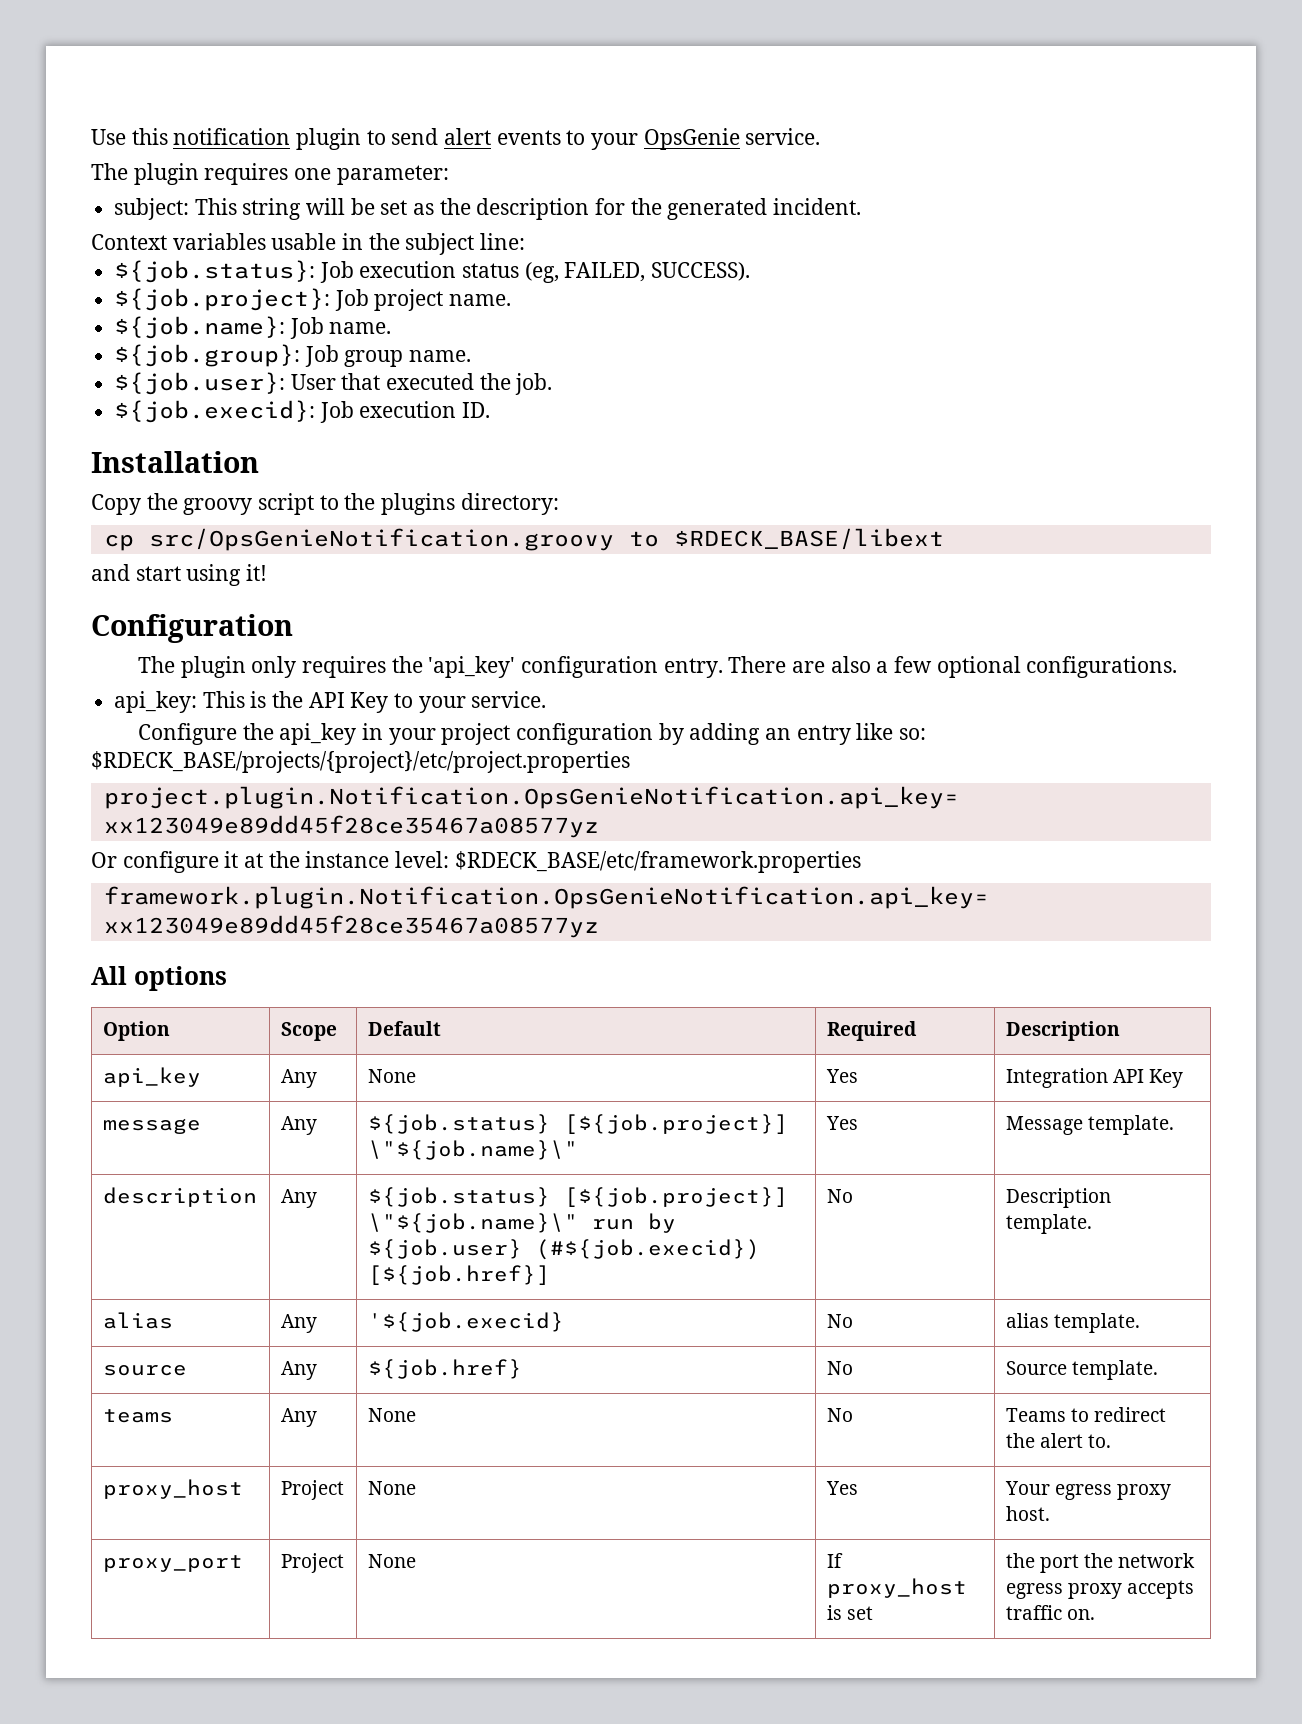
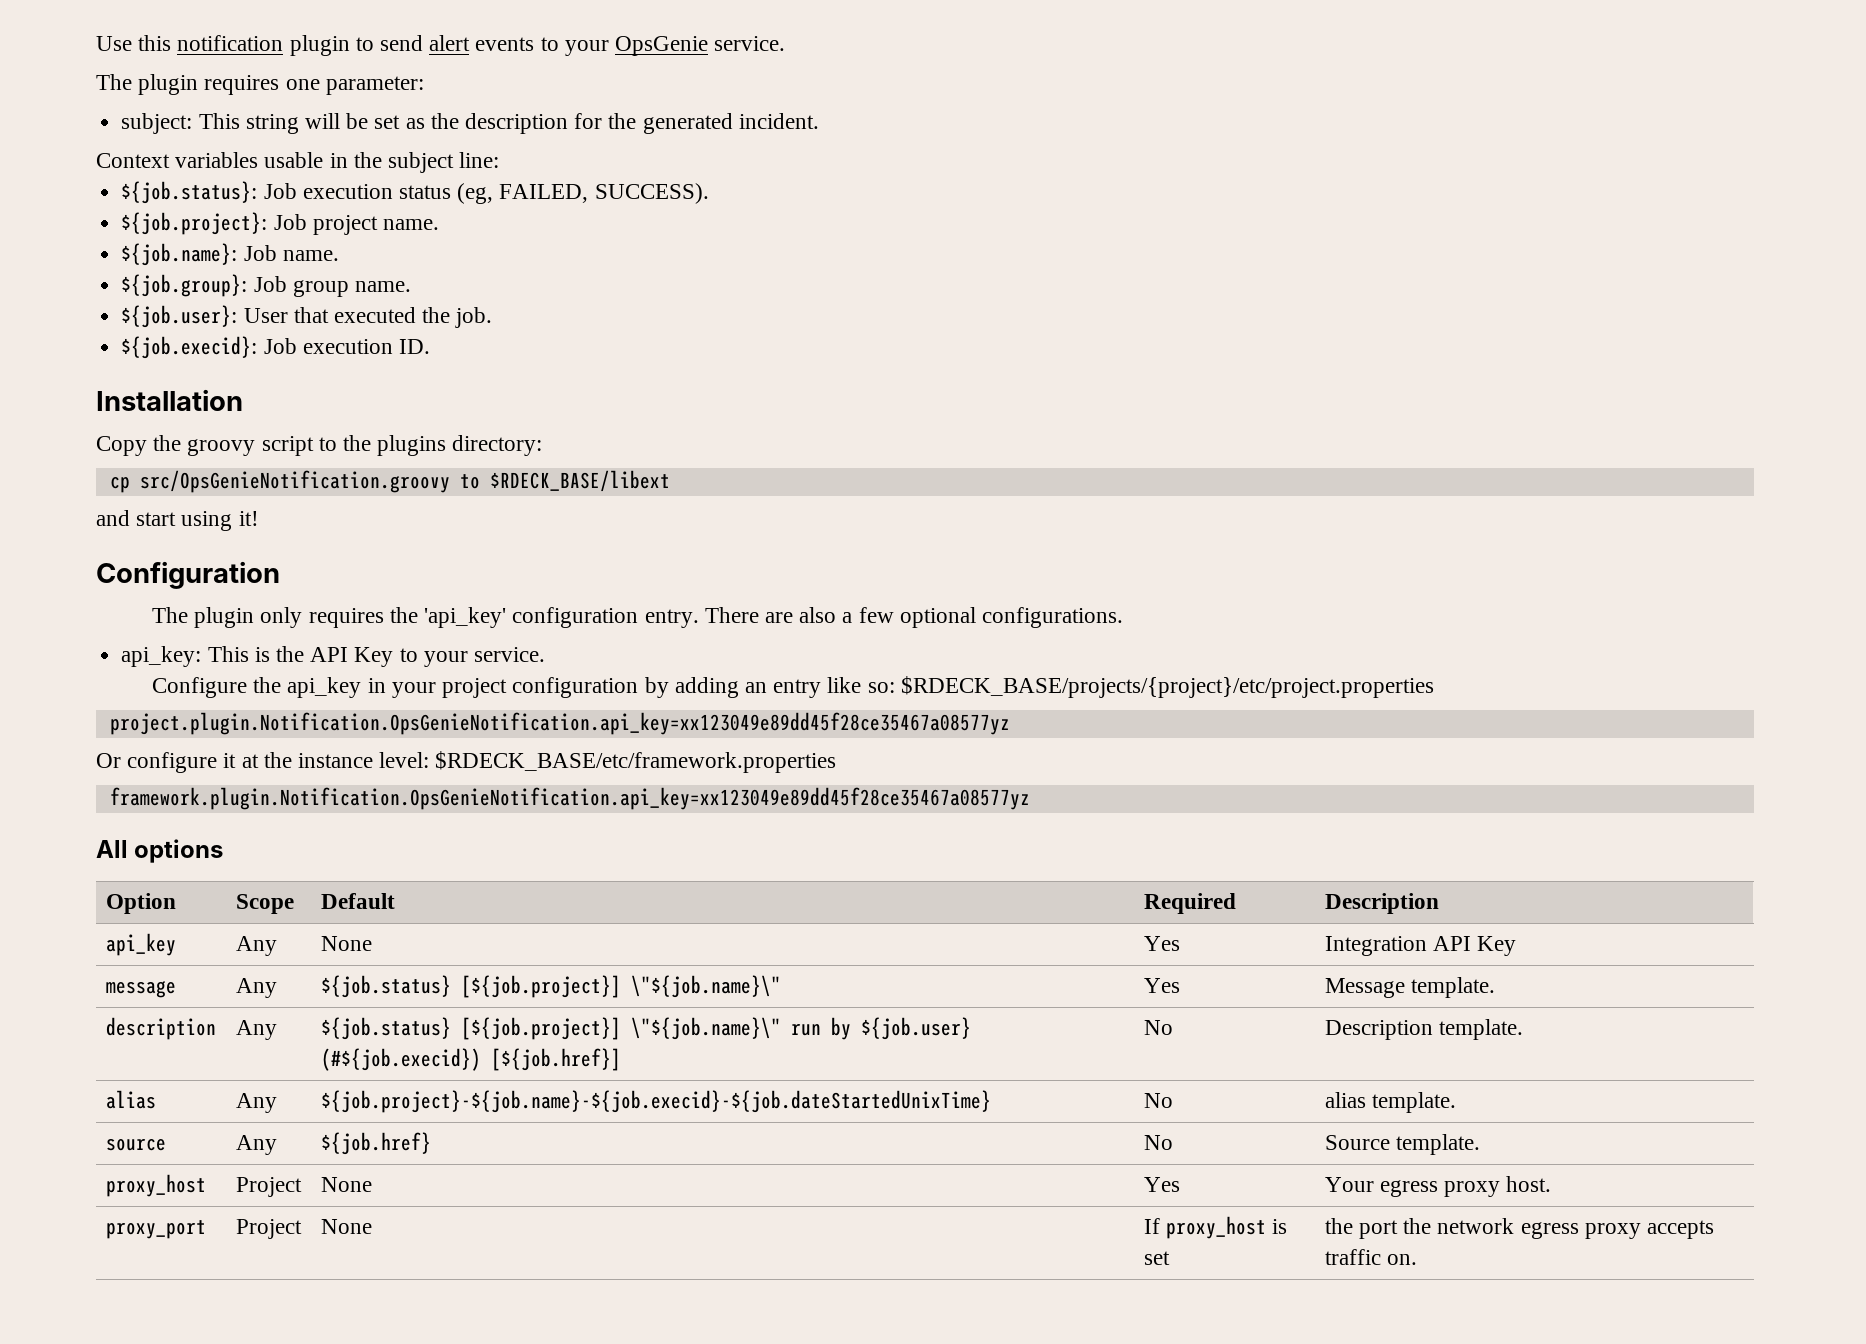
- alias | Any | '${job.execid} | No | alias template.
+ alias | Any | ${job.project}-${job.name}-${job.execid}-${job.dateStartedUnixTime} | No | alias template.
- teams | Any | None | No | Teams to redirect the alert to.

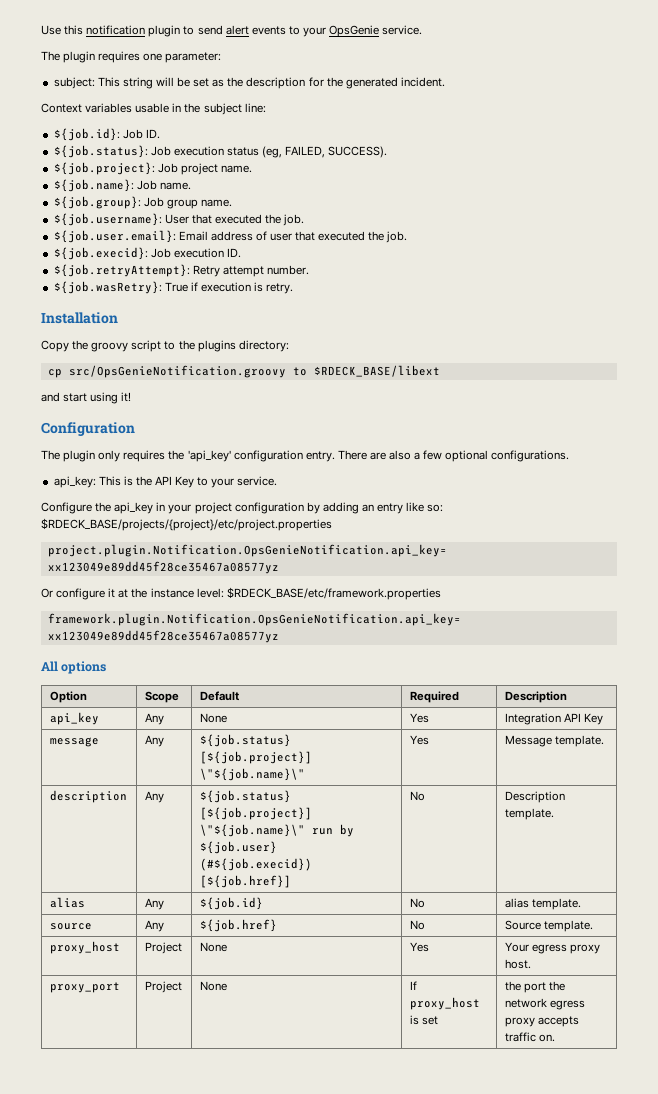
+ ${job.id}: Job ID.
- ${job.user}: User that executed the job.
+ ${job.username}: User that executed the job.
+ ${job.user.email}: Email address of user that executed the job.
  ${job.execid}: Job execution ID.
+ ${job.retryAttempt}: Retry attempt number.
+ ${job.wasRetry}: True if execution is retry.
- alias | Any | ${job.project}-${job.name}-${job.execid}-${job.dateStartedUnixTime} | No | alias template.
+ alias | Any | ${job.id} | No | alias template.

